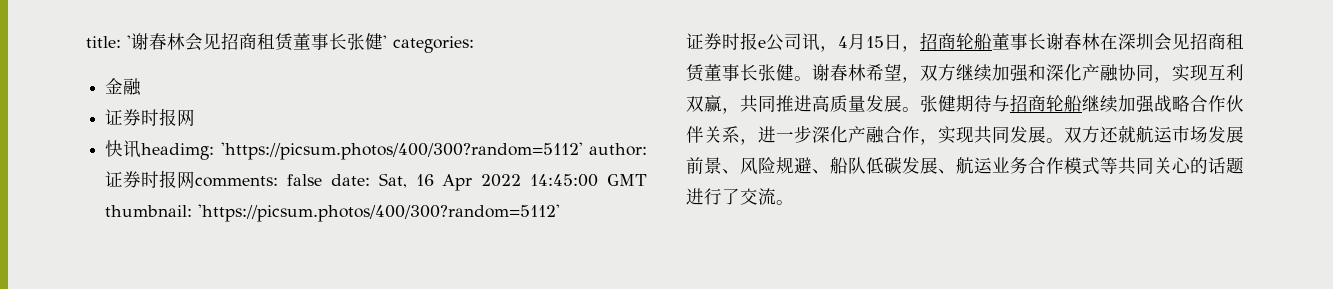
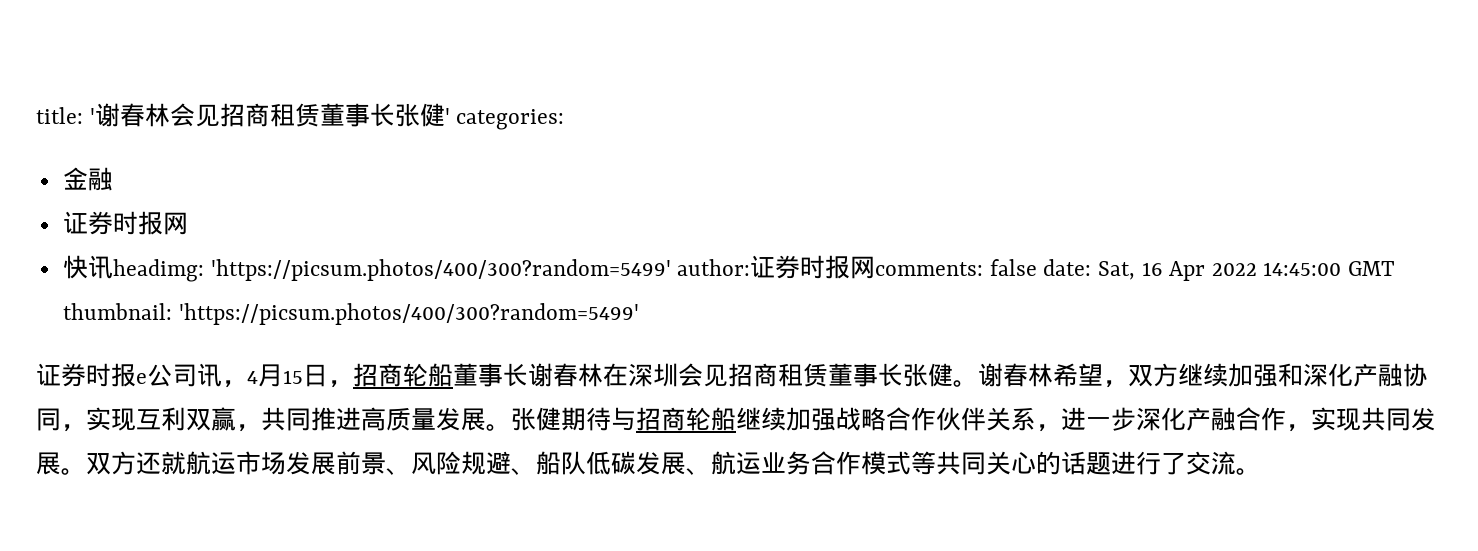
- 快讯headimg: 'https://picsum.photos/400/300?random=5112' author:证券时报网comments: false date: Sat, 16 Apr 2022 14:45:00 GMT thumbnail: 'https://picsum.photos/400/300?random=5112'
+ 快讯headimg: 'https://picsum.photos/400/300?random=5499' author:证券时报网comments: false date: Sat, 16 Apr 2022 14:45:00 GMT thumbnail: 'https://picsum.photos/400/300?random=5499'

